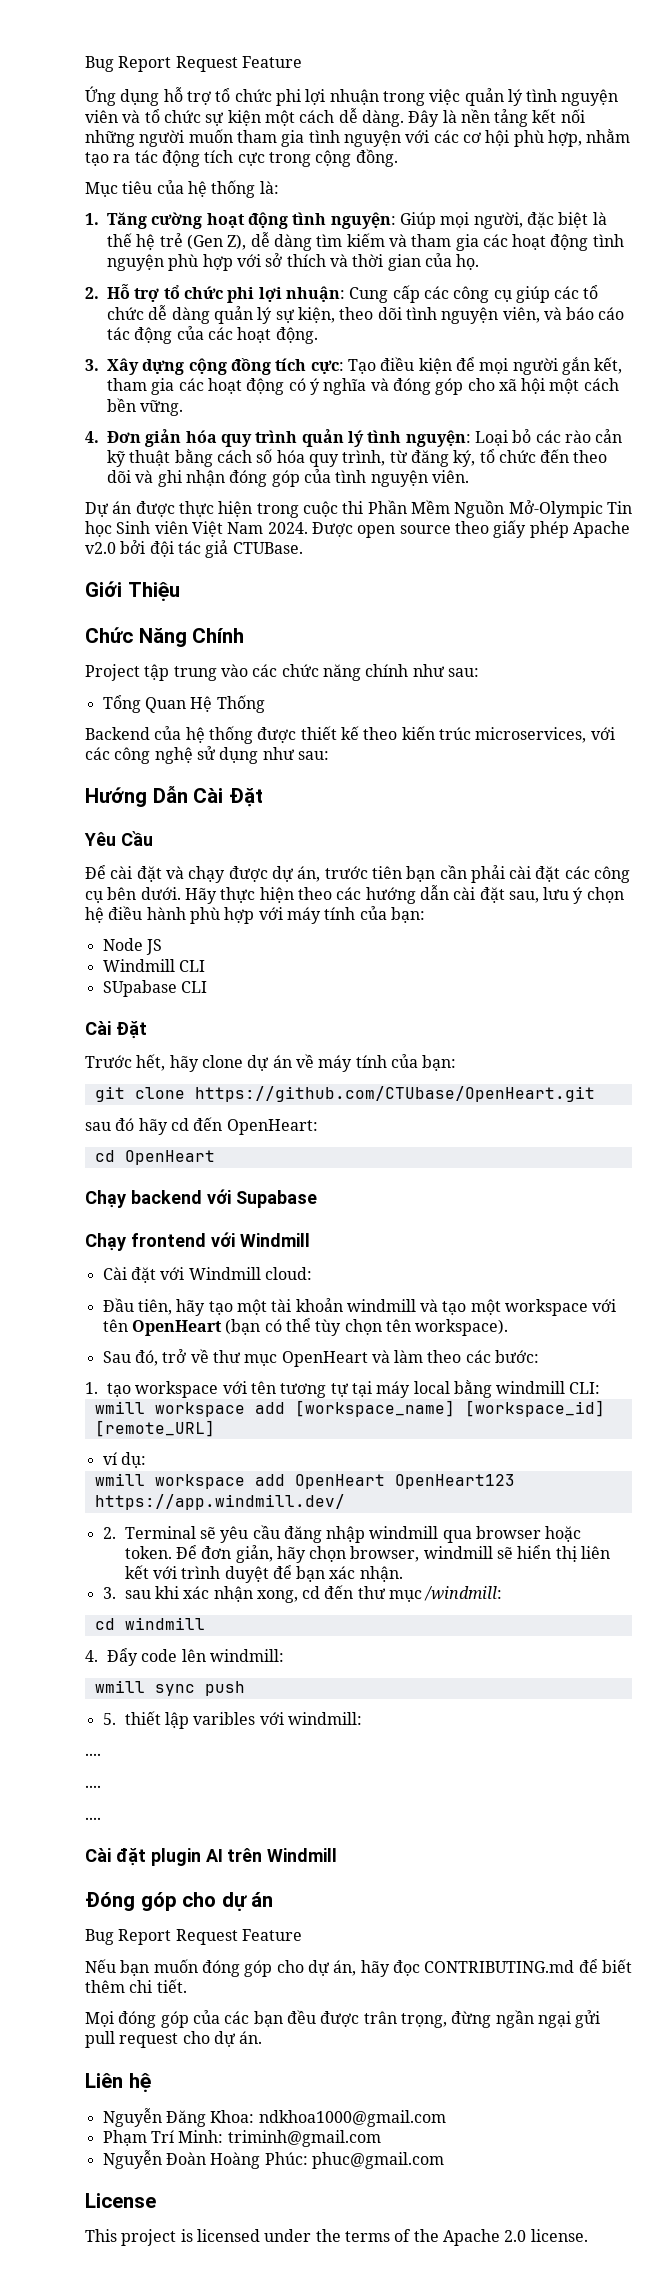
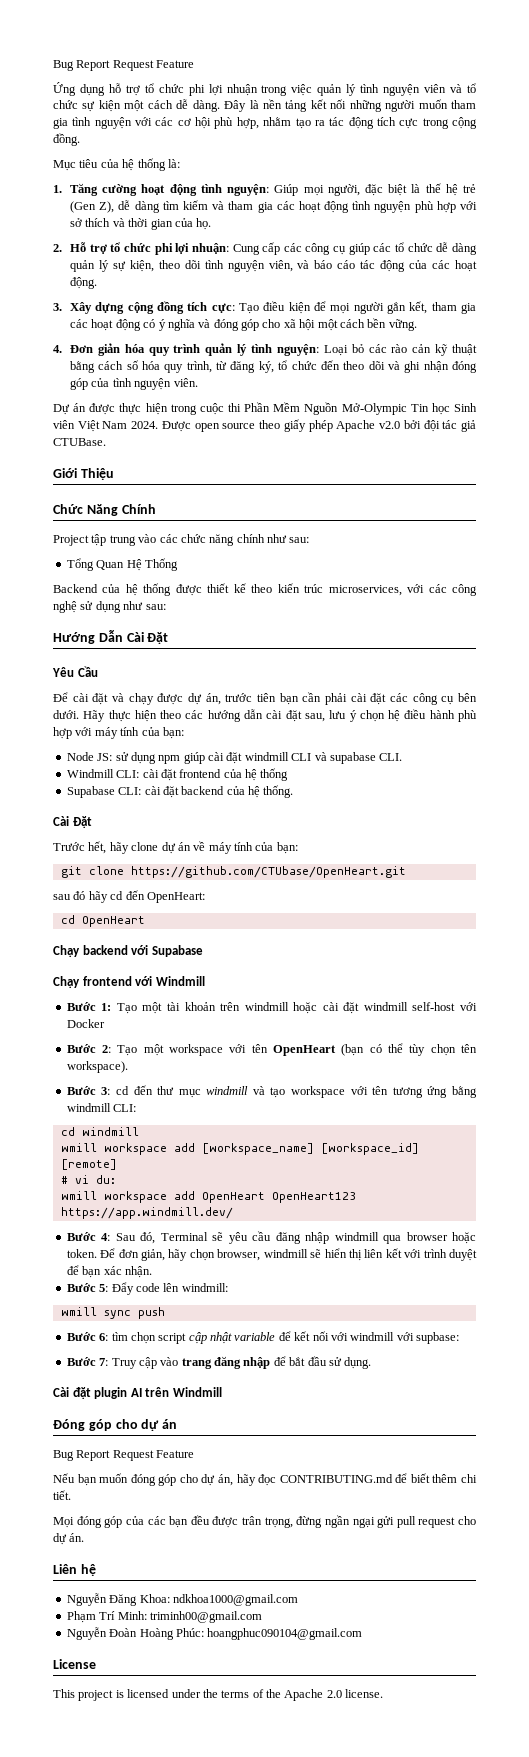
- Node JS
- Windmill CLI
- SUpabase CLI
+ Node JS: sử dụng npm giúp cài đặt windmill CLI và supabase CLI.
+ Windmill CLI: cài đặt frontend của hệ thống
+ Supabase CLI: cài đặt backend của hệ thống.
- Cài đặt với Windmill cloud:
- Đầu tiên, hãy tạo một tài khoản windmill và tạo một workspace với tên OpenHeart (bạn có thể tùy chọn tên workspace).
+ Bước 1: Tạo một tài khoản trên windmill hoặc cài đặt windmill self-host với Docker
+ Bước 2: Tạo một workspace với tên OpenHeart (bạn có thể tùy chọn tên workspace).
- Sau đó, trở về thư mục OpenHeart và làm theo các bước:
- 1. tạo workspace với tên tương tự tại máy local bằng windmill CLI:
+ Bước 3: cd đến thư mục windmill và tạo workspace với tên tương ứng bằng windmill CLI:
+ cd windmill
- wmill workspace add [workspace_name] [workspace_id] [remote_URL]
- ví dụ:
+ wmill workspace add [workspace_name] [workspace_id] [remote]
+ # vi du:
- 2. Terminal sẽ yêu cầu đăng nhập windmill qua browser hoặc token.
+ Bước 4: Sau đó, Terminal sẽ yêu cầu đăng nhập windmill qua browser hoặc token.
- 3. sau khi xác nhận xong, cd đến thư mục /windmill:
- cd windmill
- 4. Đẩy code lên windmill:
+ Bước 5: Đẩy code lên windmill:
- 5. thiết lập varibles với windmill:
- ....
- ....
- ....
+ Bước 6: tìm chọn script cập nhật variable để kết nối với windmill với supbase:
+ Bước 7: Truy cập vào trang đăng nhập để bắt đầu sử dụng.
- Phạm Trí Minh: triminh@gmail.com
+ Phạm Trí Minh: triminh00@gmail.com
- Nguyễn Đoàn Hoàng Phúc: phuc@gmail.com
+ Nguyễn Đoàn Hoàng Phúc: hoangphuc090104@gmail.com

